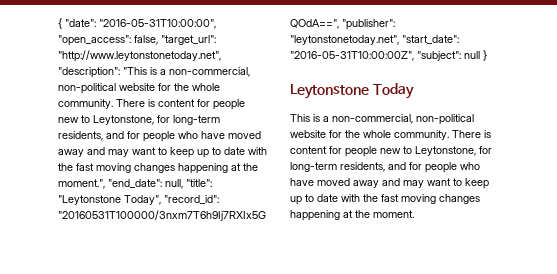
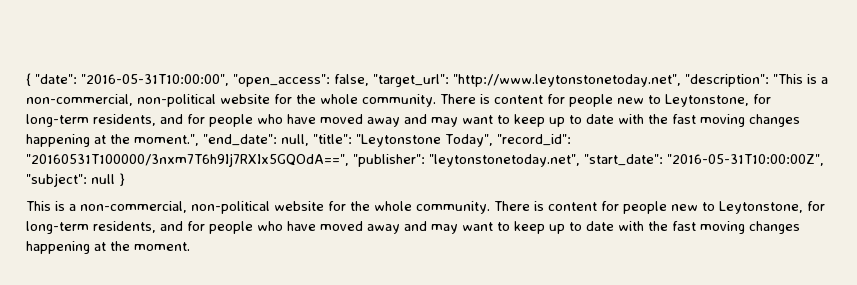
- Leytonstone Today

